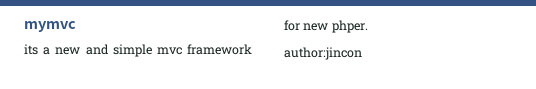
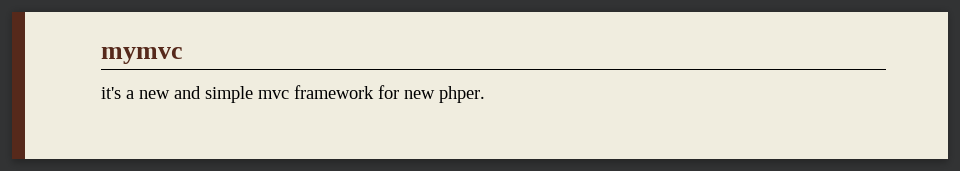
- its a new and simple mvc framework for new phper.
+ it's a new and simple mvc framework for new phper.
- author:jincon

